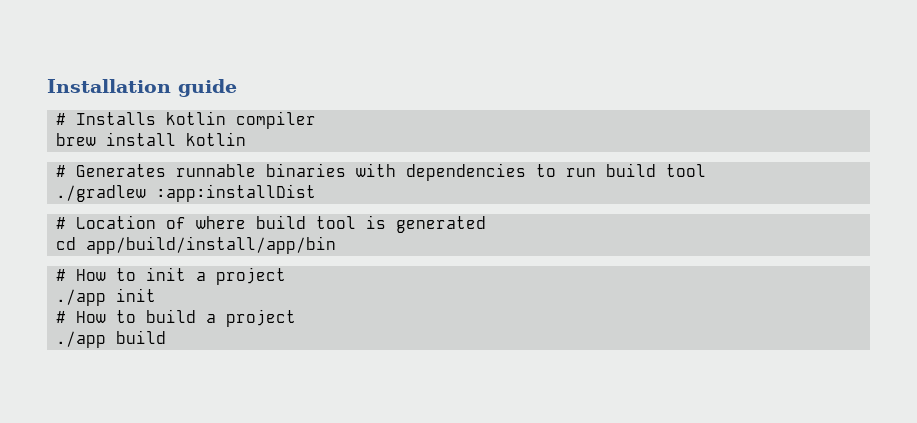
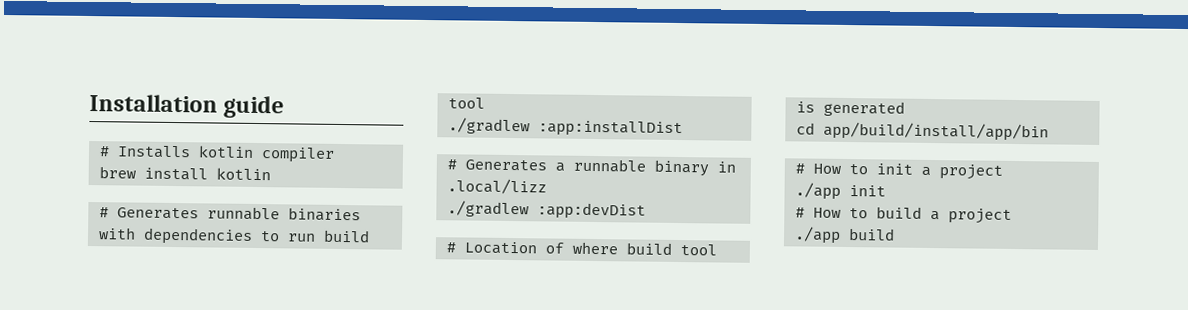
+ # Generates a runnable binary in .local/lizz
+ ./gradlew :app:devDist

